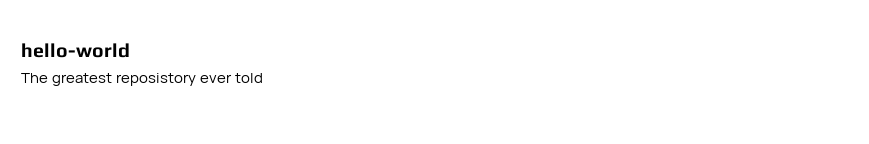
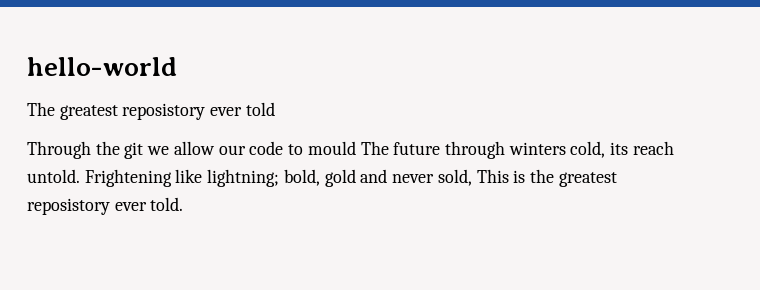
+ Through the git we allow our code to mould The future through winters cold, its reach untold. Frightening like lightning; bold, gold and never sold, This is the greatest reposistory ever told.

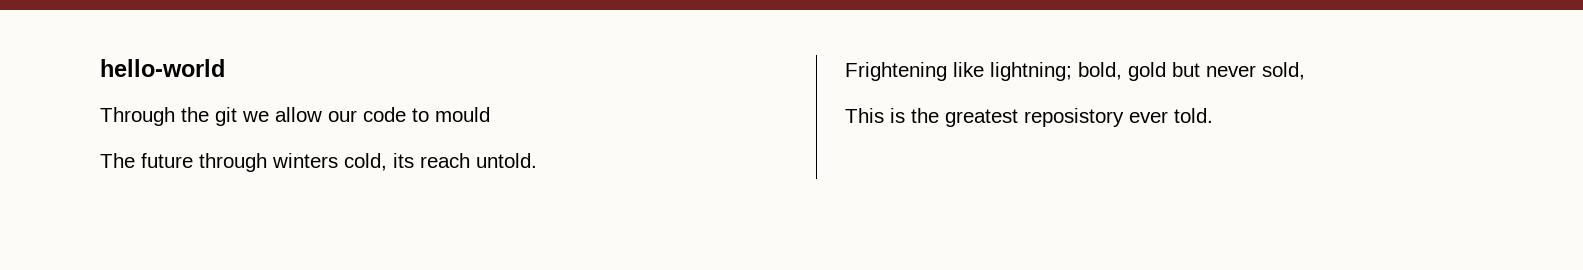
- The greatest reposistory ever told
- Through the git we allow our code to mould The future through winters cold, its reach untold. Frightening like lightning; bold, gold and never sold, This is the greatest reposistory ever told.
+ Through the git we allow our code to mould
+ The future through winters cold, its reach untold.
+ Frightening like lightning; bold, gold but never sold,
+ This is the greatest reposistory ever told.

